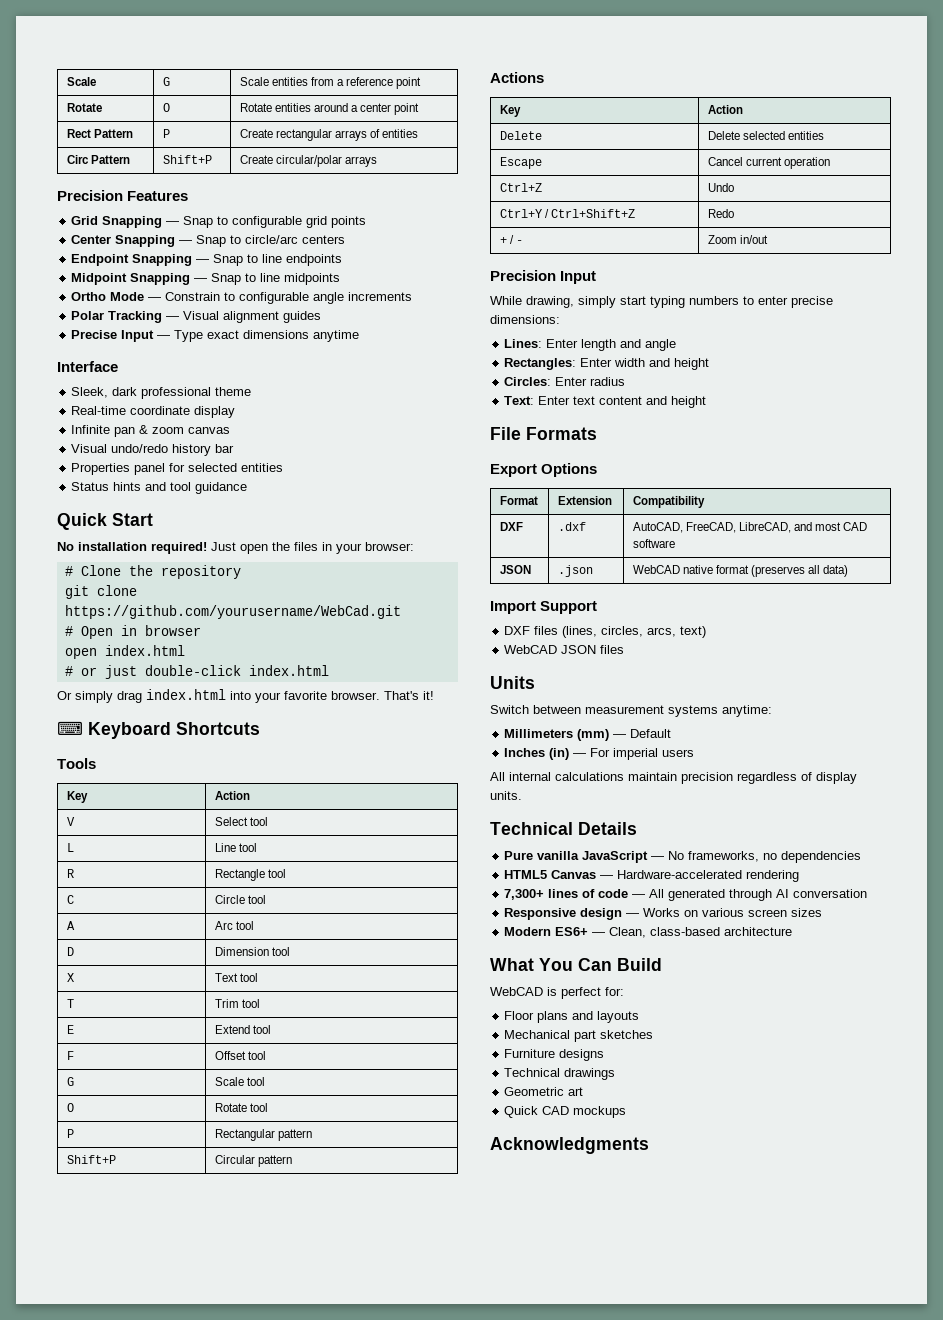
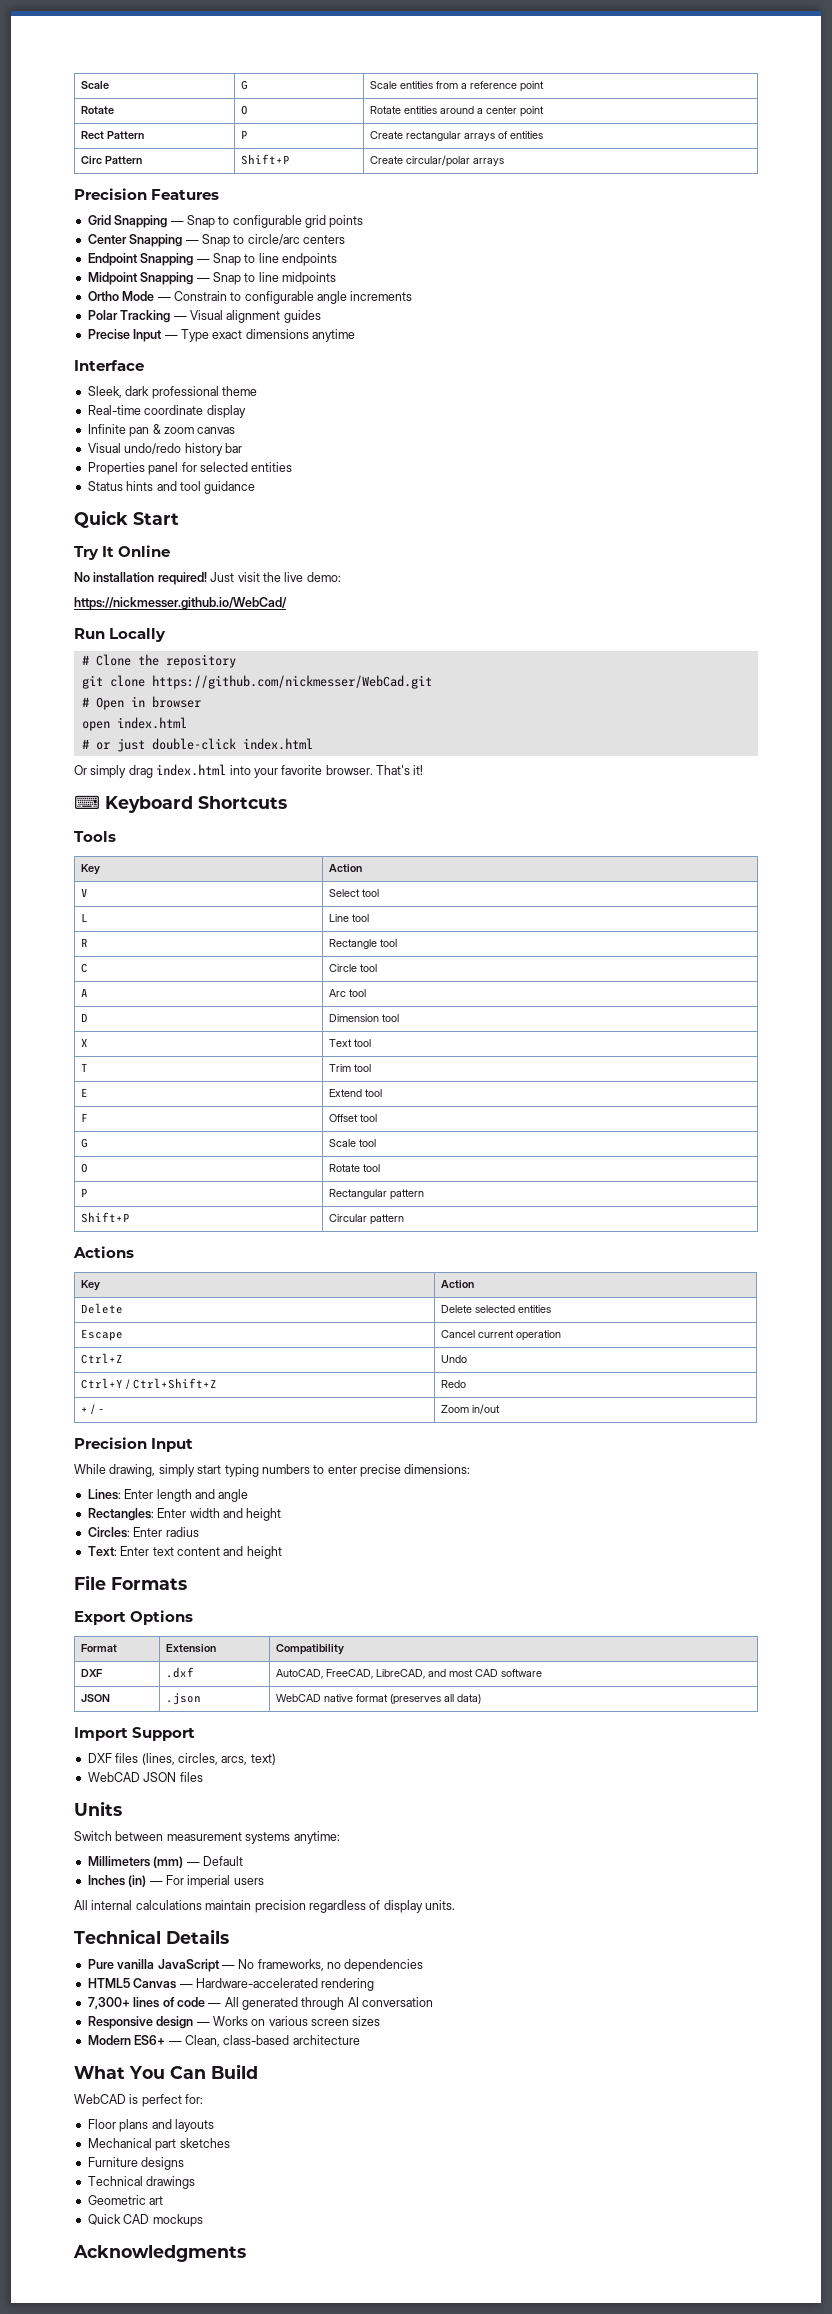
+ Try It Online
- Just open the files in your browser:
+ Just visit the live demo:
+ https://nickmesser.github.io/WebCad/
+ Run Locally
- git clone https://github.com/yourusername/WebCad.git
+ git clone https://github.com/nickmesser/WebCad.git

